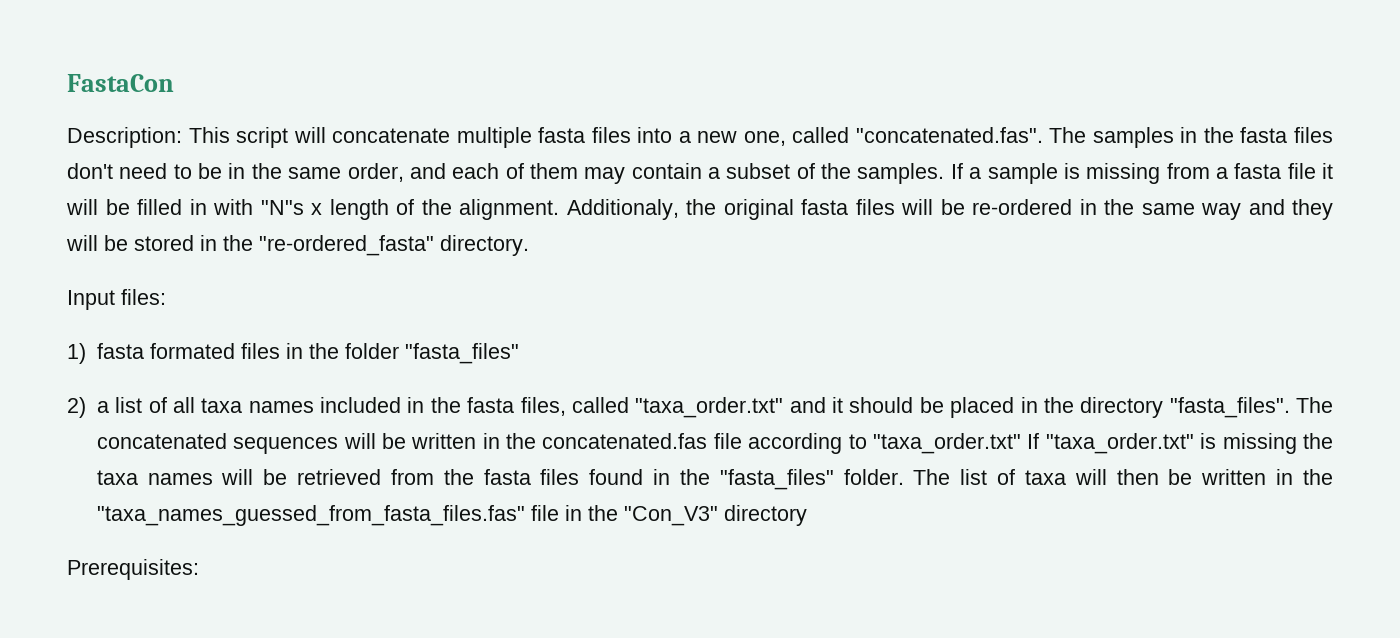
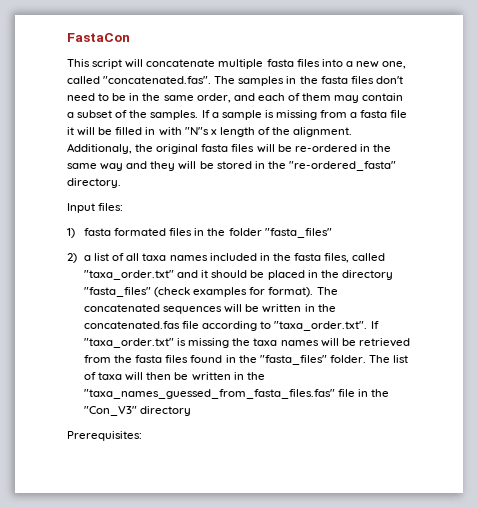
- Description: This script will concatenate multiple fasta files into a new one, called "concatenated.fas". The samples in the fasta files don't need to be in the same order, and each of them may contain a subset of the samples.
+ This script will concatenate multiple fasta files into a new one, called "concatenated.fas". The samples in the fasta files don't need to be in the same order, and each of them may contain a subset of the samples.
- 2) a list of all taxa names included in the fasta files, called "taxa_order.txt" and it should be placed in the directory "fasta_files".
+ 2) a list of all taxa names included in the fasta files, called "taxa_order.txt" and it should be placed in the directory "fasta_files" (check examples for format).
- The concatenated sequences will be written in the concatenated.fas file according to "taxa_order.txt" If "taxa_order.txt" is missing the taxa names will be retrieved from the fasta files found in the "fasta_files" folder.
+ The concatenated sequences will be written in the concatenated.fas file according to "taxa_order.txt". If "taxa_order.txt" is missing the taxa names will be retrieved from the fasta files found in the "fasta_files" folder.

